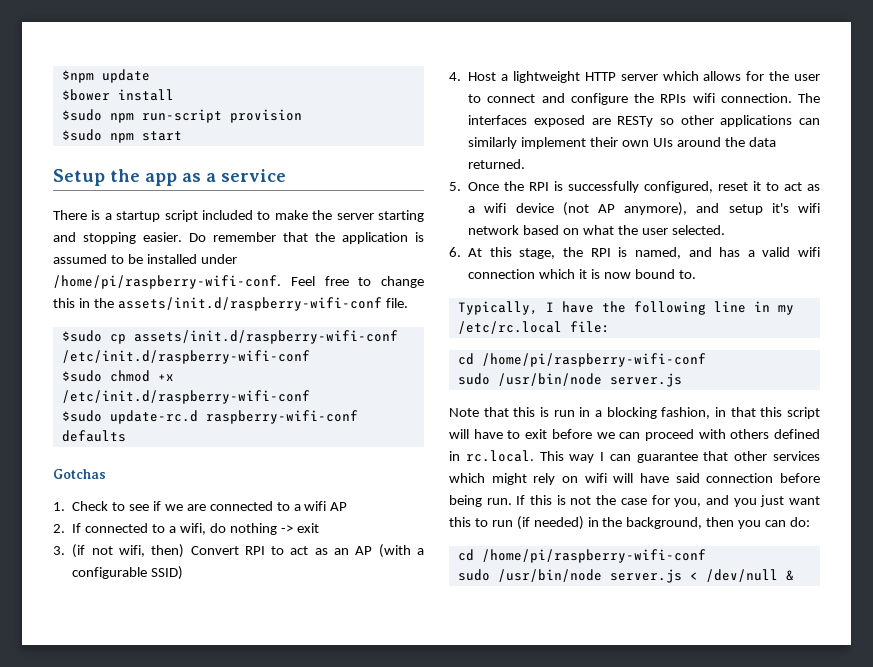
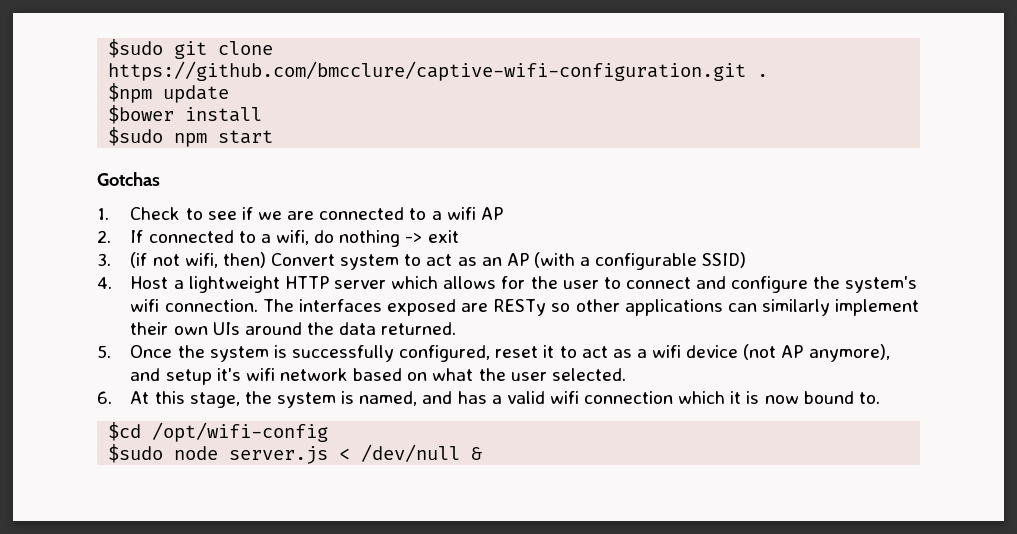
+ $sudo git clone https://github.com/bmcclure/captive-wifi-configuration.git .
- $sudo npm run-script provision
- Setup the app as a service
- There is a startup script included to make the server starting and stopping easier. Do remember that the application is assumed to be installed under /home/pi/raspberry-wifi-conf. Feel free to change this in the assets/init.d/raspberry-wifi-conf file.
- $sudo cp assets/init.d/raspberry-wifi-conf /etc/init.d/raspberry-wifi-conf
- $sudo chmod +x /etc/init.d/raspberry-wifi-conf
- $sudo update-rc.d raspberry-wifi-conf defaults
- 3. (if not wifi, then) Convert RPI to act as an AP (with a configurable SSID)
+ 3. (if not wifi, then) Convert system to act as an AP (with a configurable SSID)
- 4. Host a lightweight HTTP server which allows for the user to connect and configure the RPIs wifi connection.
+ 4. Host a lightweight HTTP server which allows for the user to connect and configure the system's wifi connection.
- 5. Once the RPI is successfully configured, reset it to act as a wifi device (not AP anymore), and setup it's wifi network based on what the user selected.
+ 5. Once the system is successfully configured, reset it to act as a wifi device (not AP anymore), and setup it's wifi network based on what the user selected.
- 6. At this stage, the RPI is named, and has a valid wifi connection which it is now bound to.
+ 6. At this stage, the system is named, and has a valid wifi connection which it is now bound to.
- Typically, I have the following line in my /etc/rc.local file:
- cd /home/pi/raspberry-wifi-conf
- sudo /usr/bin/node server.js
- Note that this is run in a blocking fashion, in that this script will have to exit before we can proceed with others defined in rc.local. This way I can guarantee that other services which might rely on wifi will have said connection before being run. If this is not the case for you, and you just want this to run (if needed) in the background, then you can do:
- cd /home/pi/raspberry-wifi-conf
- sudo /usr/bin/node server.js < /dev/null &
+ $cd /opt/wifi-config
+ $sudo node server.js < /dev/null &

